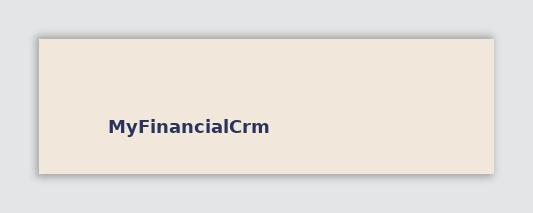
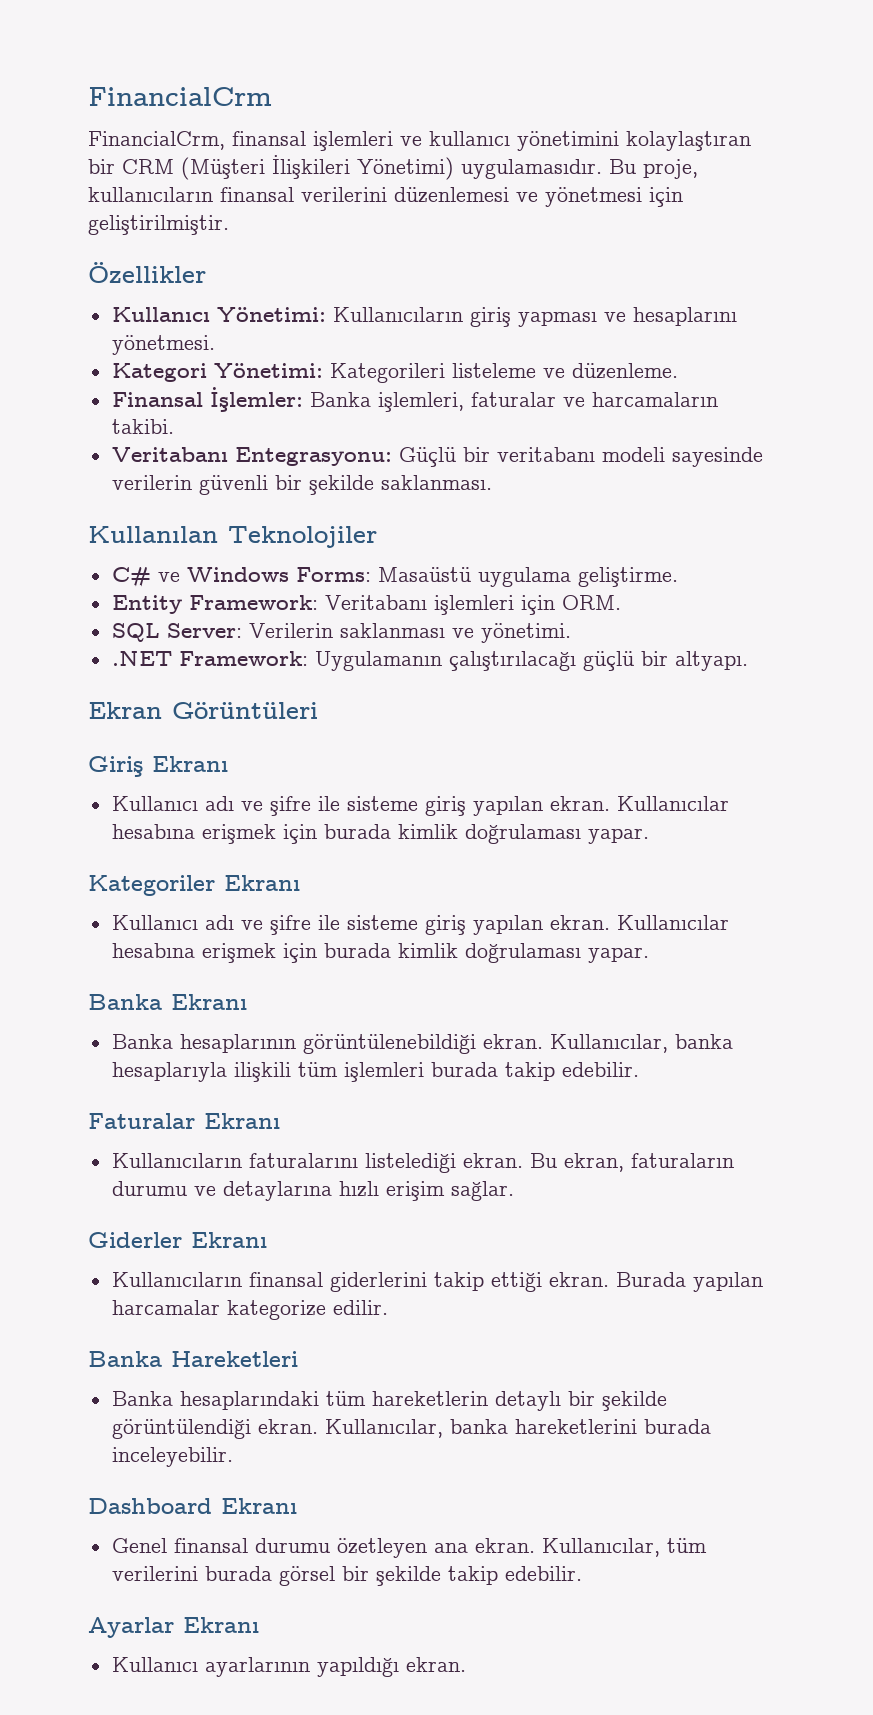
- MyFinancialCrm
+ FinancialCrm
+ FinancialCrm, finansal işlemleri ve kullanıcı yönetimini kolaylaştıran bir CRM (Müşteri İlişkileri Yönetimi) uygulamasıdır. Bu proje, kullanıcıların finansal verilerini düzenlemesi ve yönetmesi için geliştirilmiştir.
+ Özellikler
+ Kullanıcı Yönetimi: Kullanıcıların giriş yapması ve hesaplarını yönetmesi.
+ Kategori Yönetimi: Kategorileri listeleme ve düzenleme.
+ Finansal İşlemler: Banka işlemleri, faturalar ve harcamaların takibi.
+ Veritabanı Entegrasyonu: Güçlü bir veritabanı modeli sayesinde verilerin güvenli bir şekilde saklanması.
+ Kullanılan Teknolojiler
+ C# ve Windows Forms: Masaüstü uygulama geliştirme.
+ Entity Framework: Veritabanı işlemleri için ORM.
+ SQL Server: Verilerin saklanması ve yönetimi.
+ .NET Framework: Uygulamanın çalıştırılacağı güçlü bir altyapı.
+ Ekran Görüntüleri
+ Giriş Ekranı
+ Kullanıcı adı ve şifre ile sisteme giriş yapılan ekran. Kullanıcılar hesabına erişmek için burada kimlik doğrulaması yapar.
+ Kategoriler Ekranı
+ Kullanıcı adı ve şifre ile sisteme giriş yapılan ekran. Kullanıcılar hesabına erişmek için burada kimlik doğrulaması yapar.
+ Banka Ekranı
+ Banka hesaplarının görüntülenebildiği ekran. Kullanıcılar, banka hesaplarıyla ilişkili tüm işlemleri burada takip edebilir.
+ Faturalar Ekranı
+ Kullanıcıların faturalarını listelediği ekran. Bu ekran, faturaların durumu ve detaylarına hızlı erişim sağlar.
+ Giderler Ekranı
+ Kullanıcıların finansal giderlerini takip ettiği ekran. Burada yapılan harcamalar kategorize edilir.
+ Banka Hareketleri
+ Banka hesaplarındaki tüm hareketlerin detaylı bir şekilde görüntülendiği ekran. Kullanıcılar, banka hareketlerini burada inceleyebilir.
+ Dashboard Ekranı
+ Genel finansal durumu özetleyen ana ekran. Kullanıcılar, tüm verilerini burada görsel bir şekilde takip edebilir.
+ Ayarlar Ekranı
+ Kullanıcı ayarlarının yapıldığı ekran.

